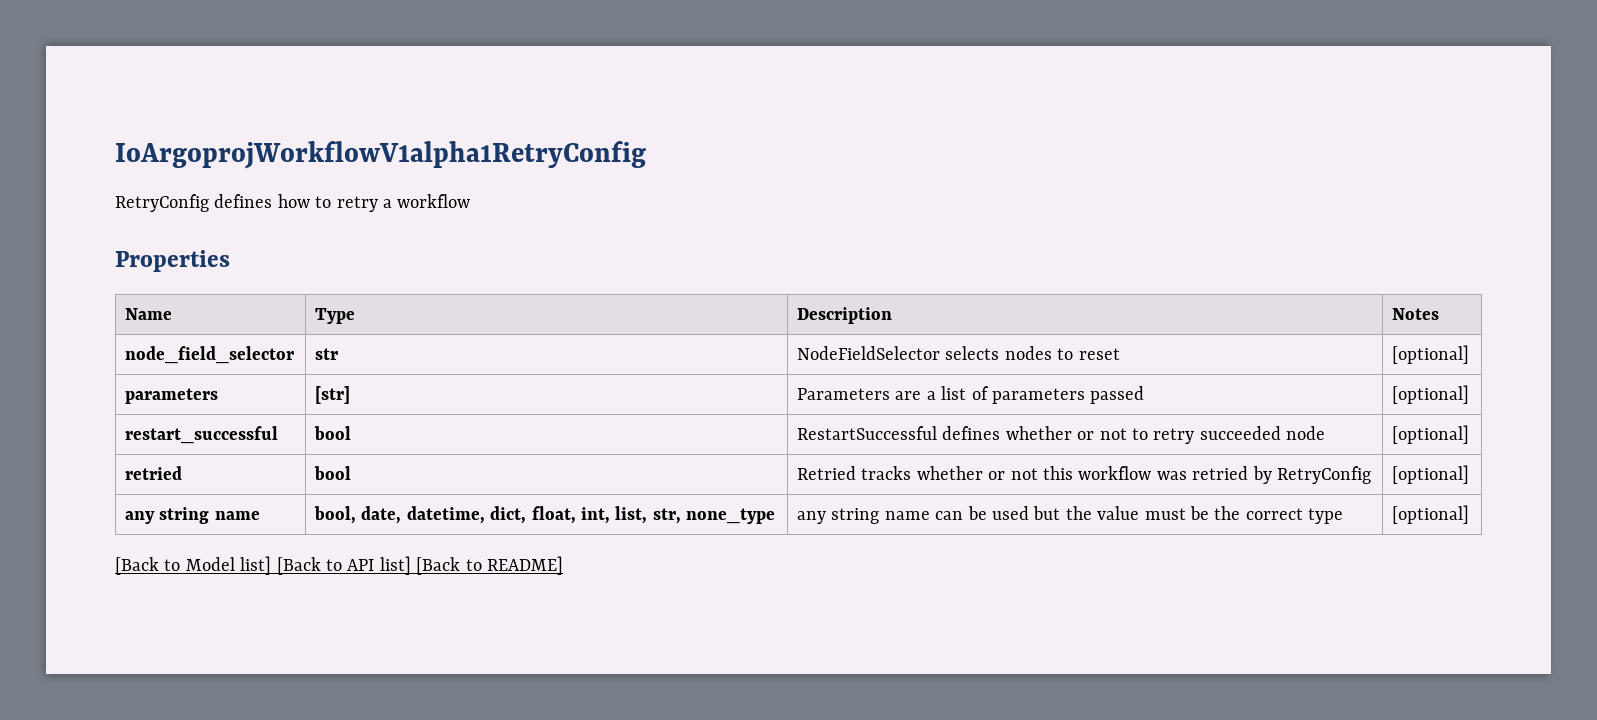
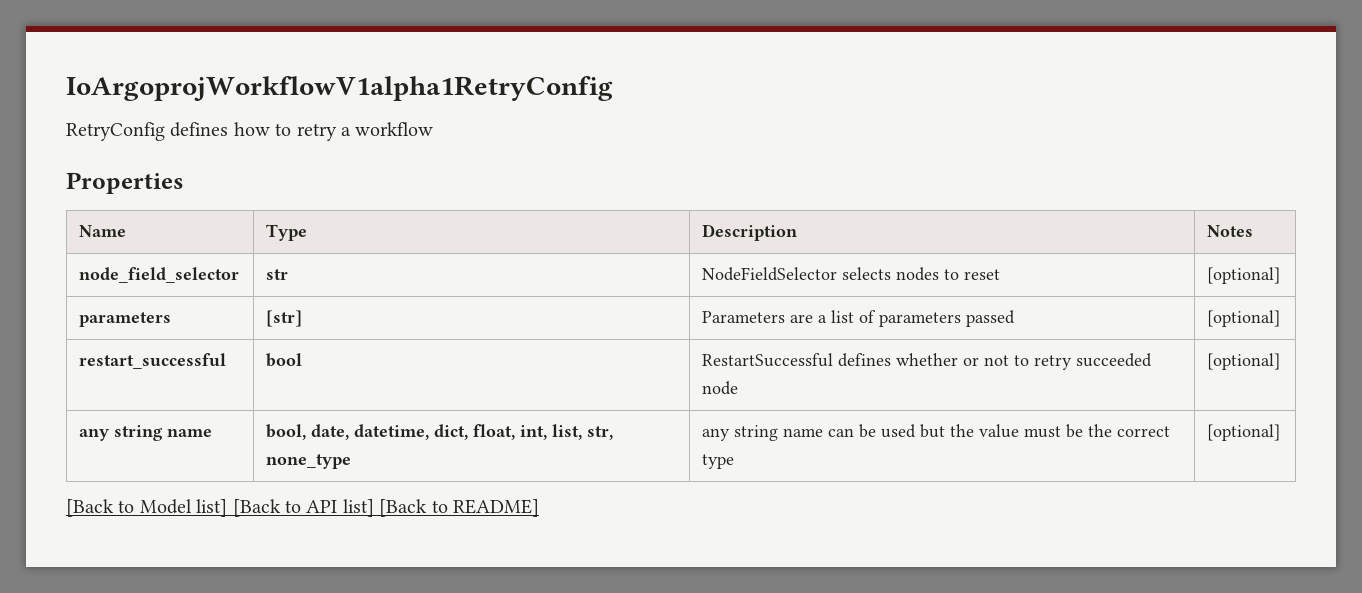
- retried | bool | Retried tracks whether or not this workflow was retried by RetryConfig | [optional]

